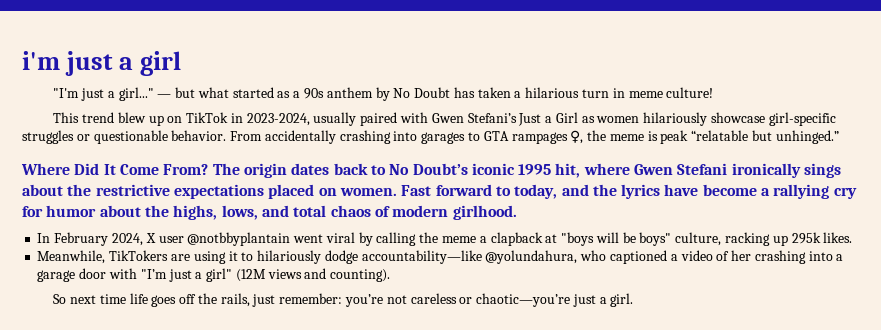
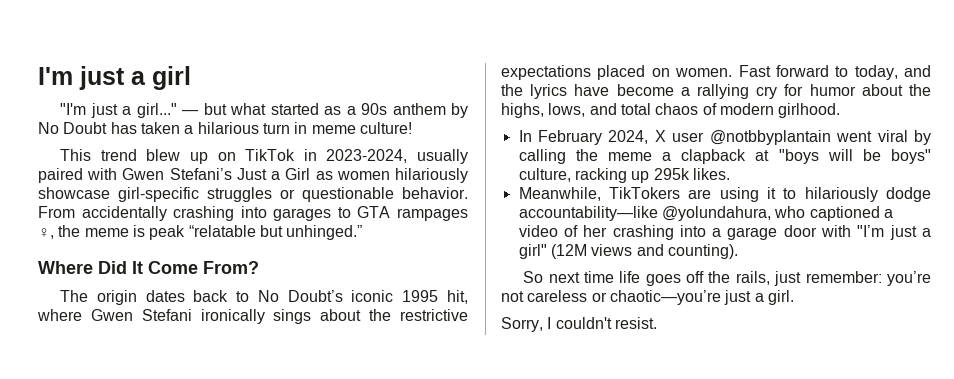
- i'm just a girl
+ I'm just a girl
- Where Did It Come From? The origin dates back to No Doubt’s iconic 1995 hit, where Gwen Stefani ironically sings about the restrictive expectations placed on women.
+ Where Did It Come From?
+ The origin dates back to No Doubt’s iconic 1995 hit, where Gwen Stefani ironically sings about the restrictive expectations placed on women.
+ Sorry, I couldn't resist.

